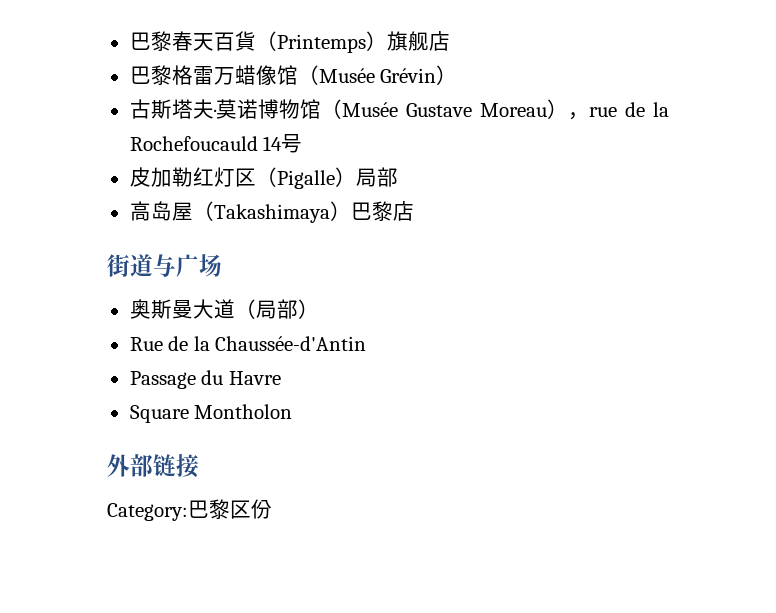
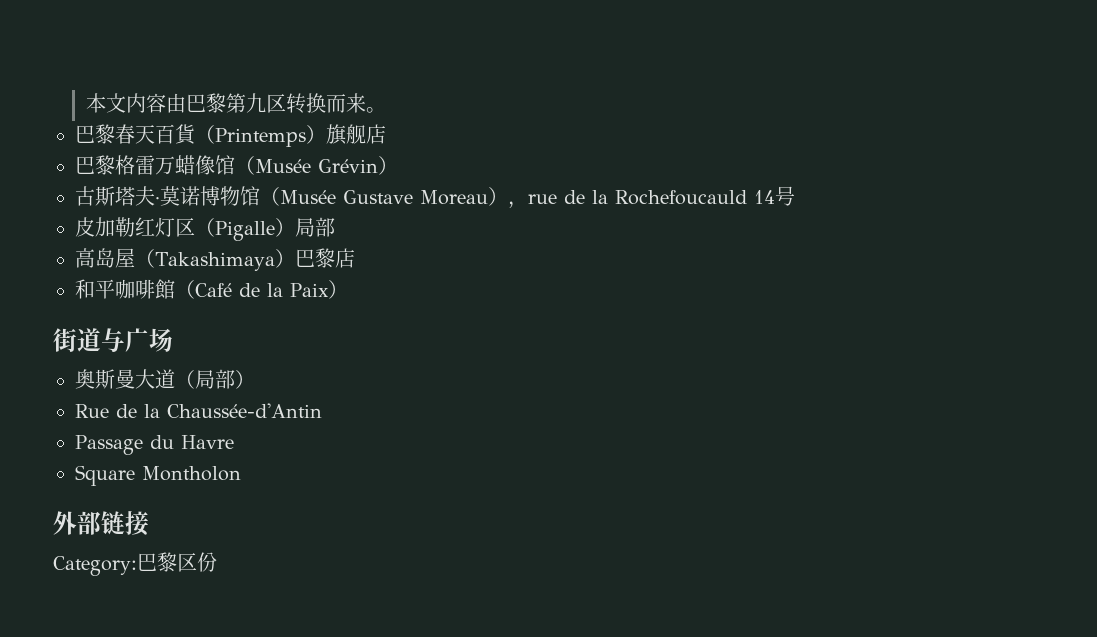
+ 本文内容由巴黎第九区转换而来。
+ 和平咖啡館（Café de la Paix）

